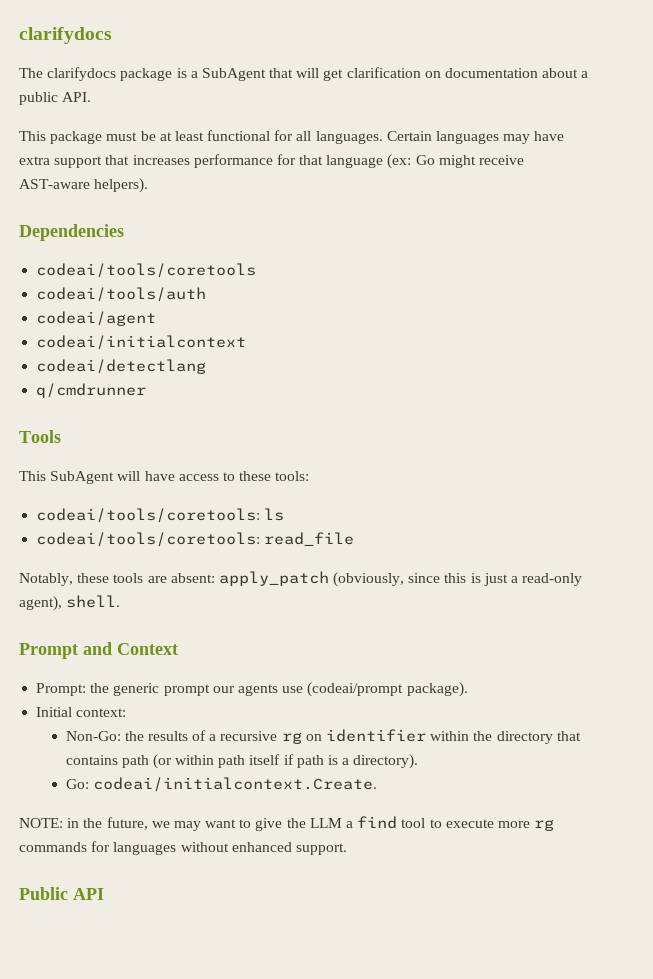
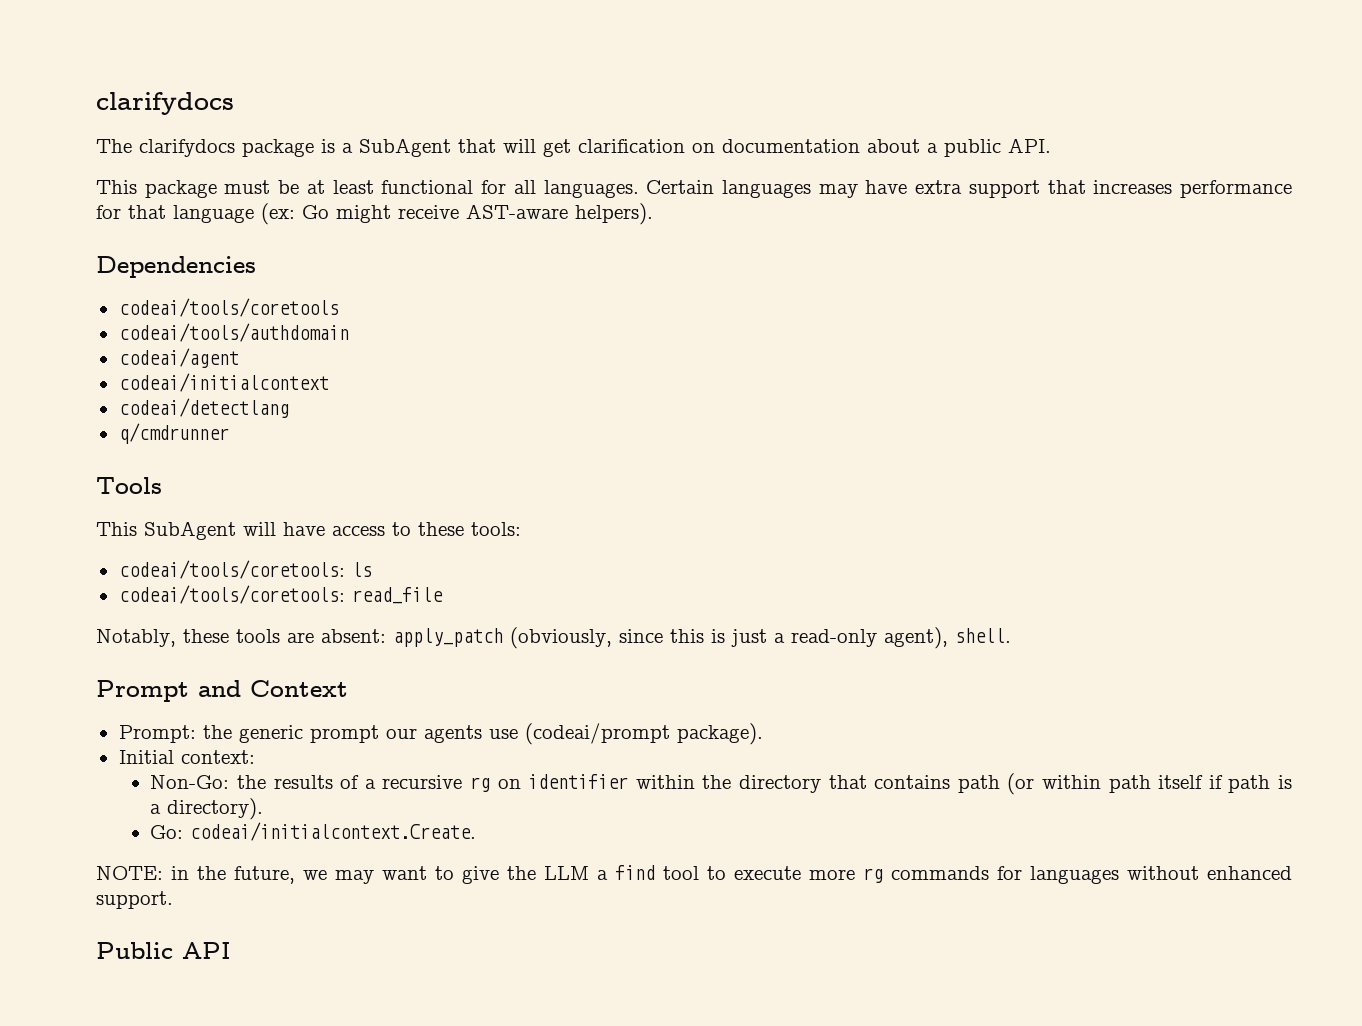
- codeai/tools/auth
+ codeai/tools/authdomain

